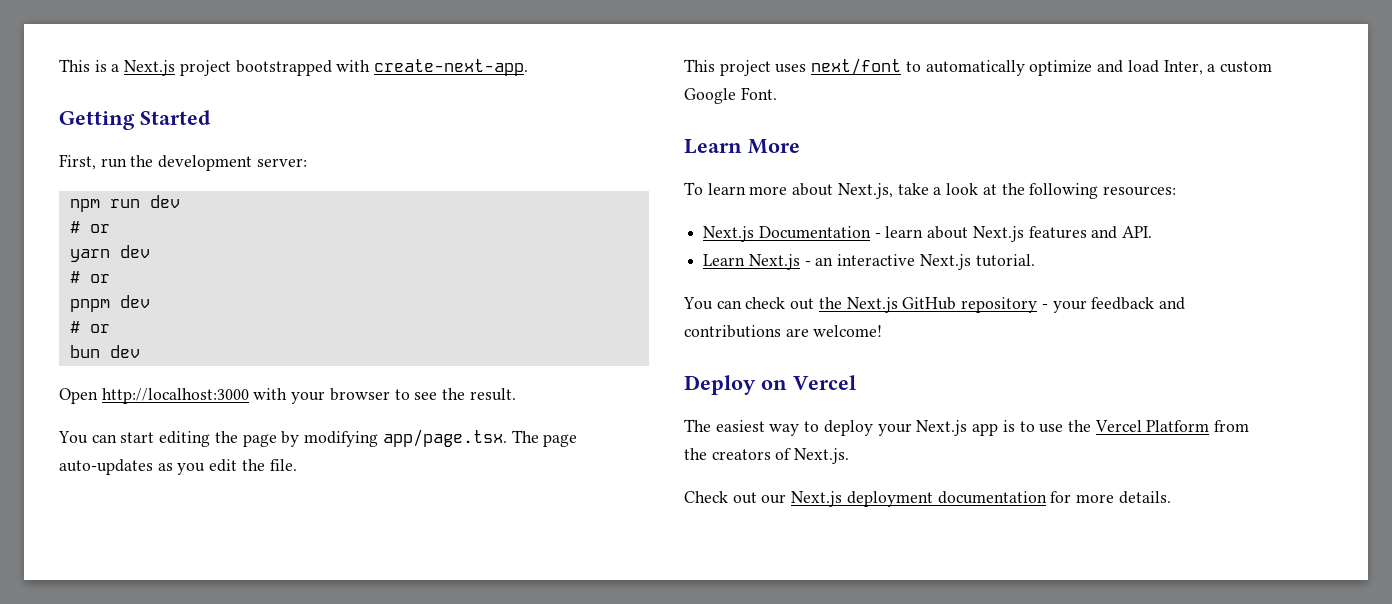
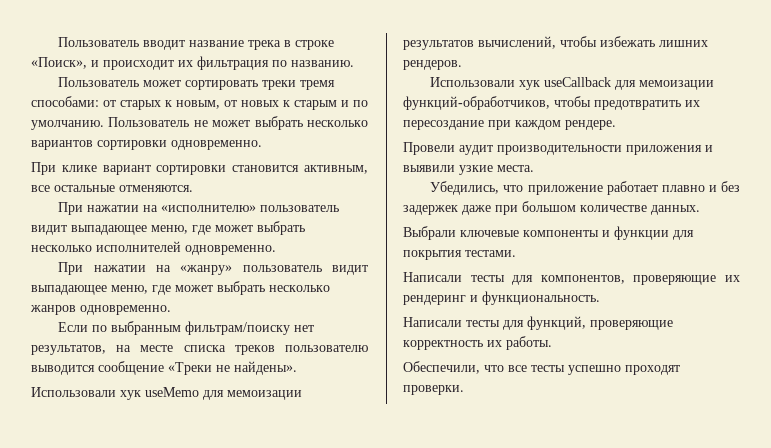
- This is a Next.js project bootstrapped with create-next-app.
- Getting Started
- First, run the development server:
- npm run dev
- # or
- yarn dev
- # or
- pnpm dev
- # or
- bun dev
- Open http://localhost:3000 with your browser to see the result.
- You can start editing the page by modifying app/page.tsx. The page auto-updates as you edit the file.
- This project uses next/font to automatically optimize and load Inter, a custom Google Font.
- Learn More
- To learn more about Next.js, take a look at the following resources:
- Next.js Documentation - learn about Next.js features and API.
- Learn Next.js - an interactive Next.js tutorial.
- You can check out the Next.js GitHub repository - your feedback and contributions are welcome!
- Deploy on Vercel
- The easiest way to deploy your Next.js app is to use the Vercel Platform from the creators of Next.js.
- Check out our Next.js deployment documentation for more details.
+ Пользователь вводит название трека в строке «Поиск», и происходит их фильтрация по названию.
+ Пользователь может сортировать треки тремя способами: от старых к новым, от новых к старым и по умолчанию. Пользователь не может выбрать несколько вариантов сортировки одновременно.
+ При клике вариант сортировки становится активным, все остальные отменяются.
+ При нажатии на «исполнителю» пользователь видит выпадающее меню, где может выбрать несколько исполнителей одновременно.
+ При нажатии на «жанру» пользователь видит выпадающее меню, где может выбрать несколько жанров одновременно.
+ Если по выбранным фильтрам/поиску нет результатов, на месте списка треков пользователю выводится сообщение «Треки не найдены».
+ Использовали хук useMemo для мемоизации результатов вычислений, чтобы избежать лишних рендеров.
+ Использовали хук useCallback для мемоизации функций-обработчиков, чтобы предотвратить их пересоздание при каждом рендере.
+ Провели аудит производительности приложения и выявили узкие места.
+ Убедились, что приложение работает плавно и без задержек даже при большом количестве данных.
+ Выбрали ключевые компоненты и функции для покрытия тестами.
+ Написали тесты для компонентов, проверяющие их рендеринг и функциональность.
+ Написали тесты для функций, проверяющие корректность их работы.
+ Обеспечили, что все тесты успешно проходят проверки.

